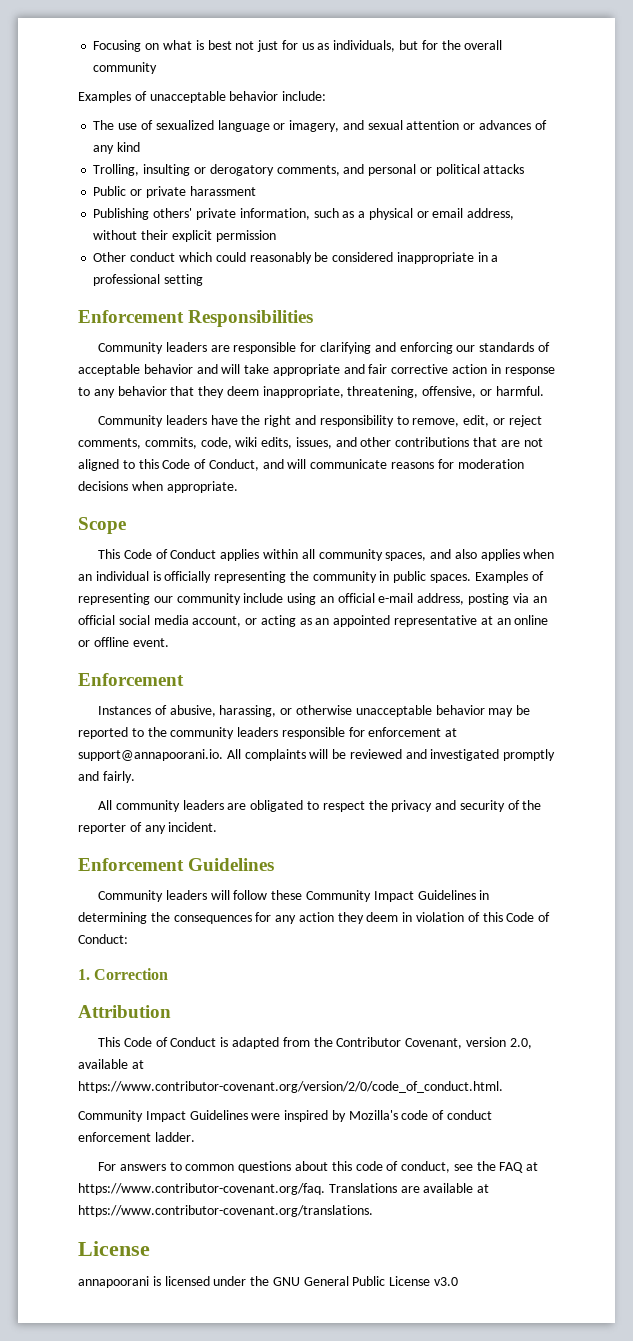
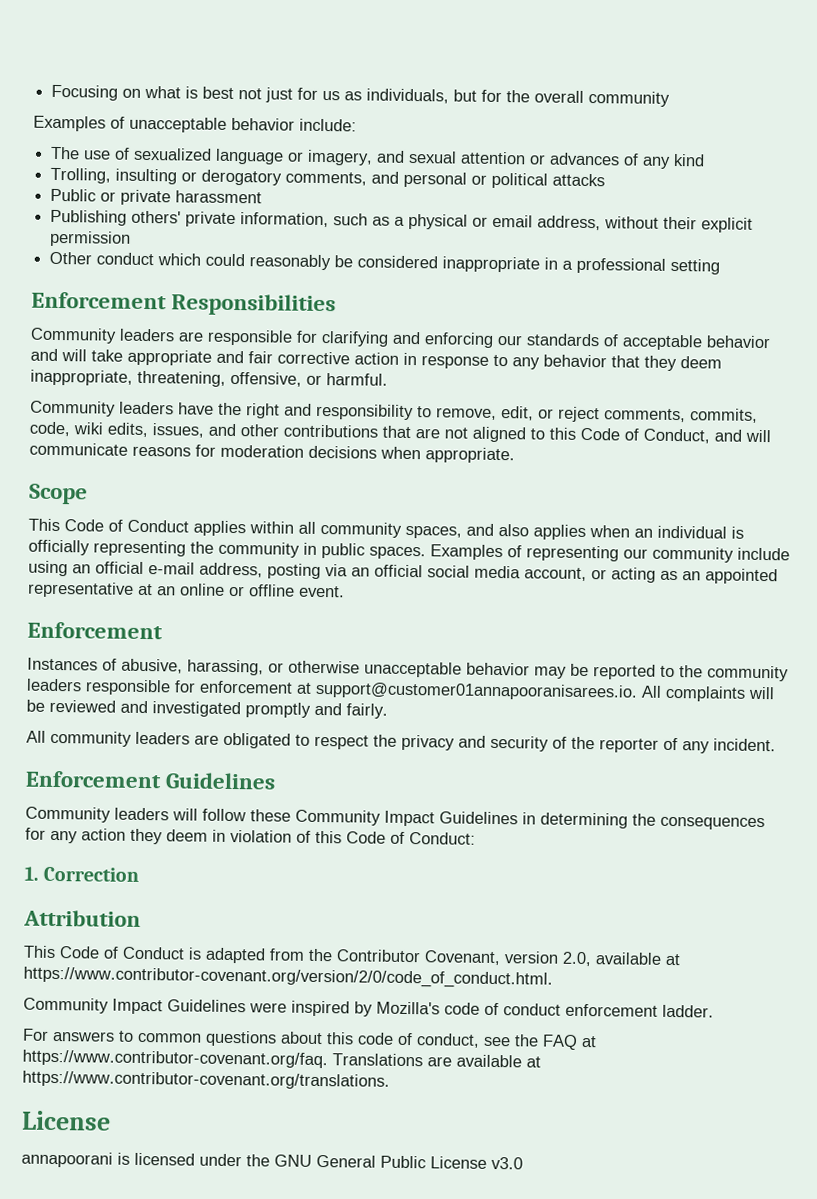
- Instances of abusive, harassing, or otherwise unacceptable behavior may be reported to the community leaders responsible for enforcement at support@annapoorani.io. All complaints will be reviewed and investigated promptly and fairly.
+ Instances of abusive, harassing, or otherwise unacceptable behavior may be reported to the community leaders responsible for enforcement at support@customer01annapooranisarees.io. All complaints will be reviewed and investigated promptly and fairly.

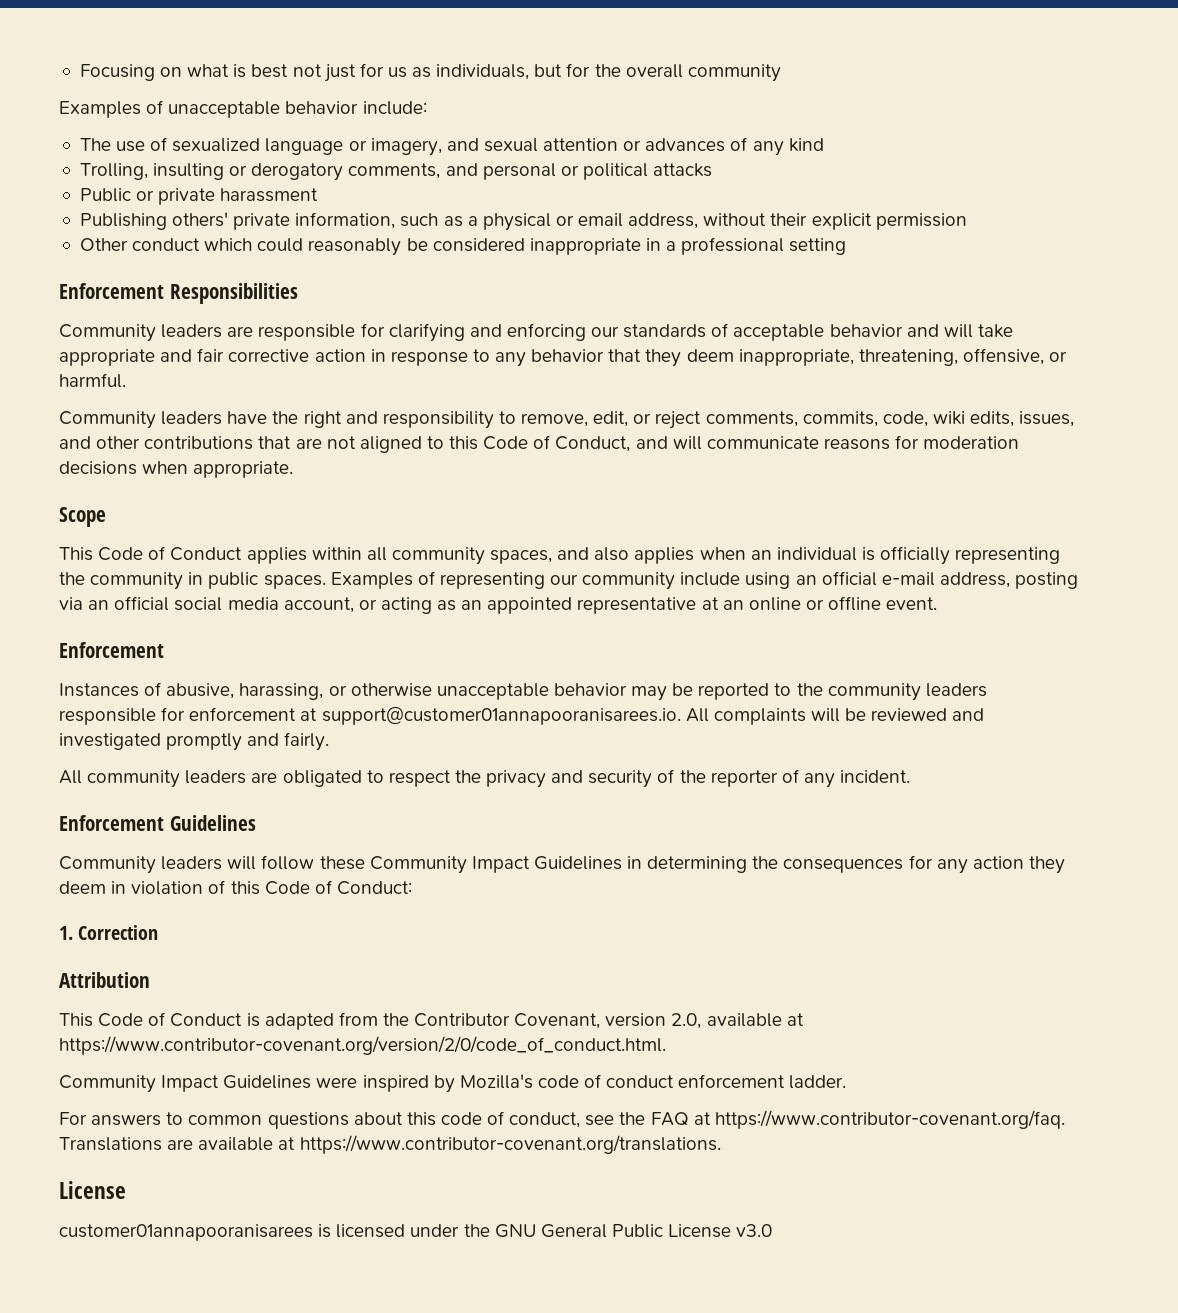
- annapoorani is licensed under the GNU General Public License v3.0
+ customer01annapooranisarees is licensed under the GNU General Public License v3.0

